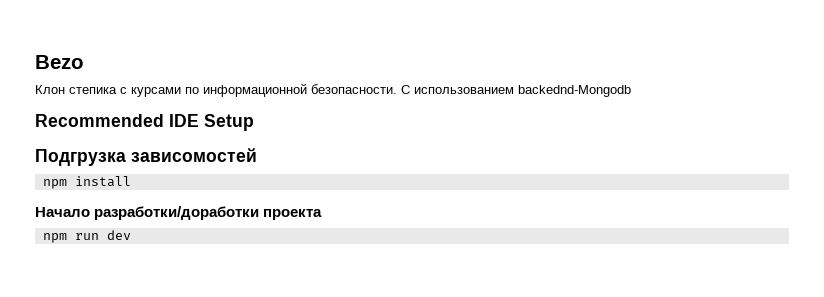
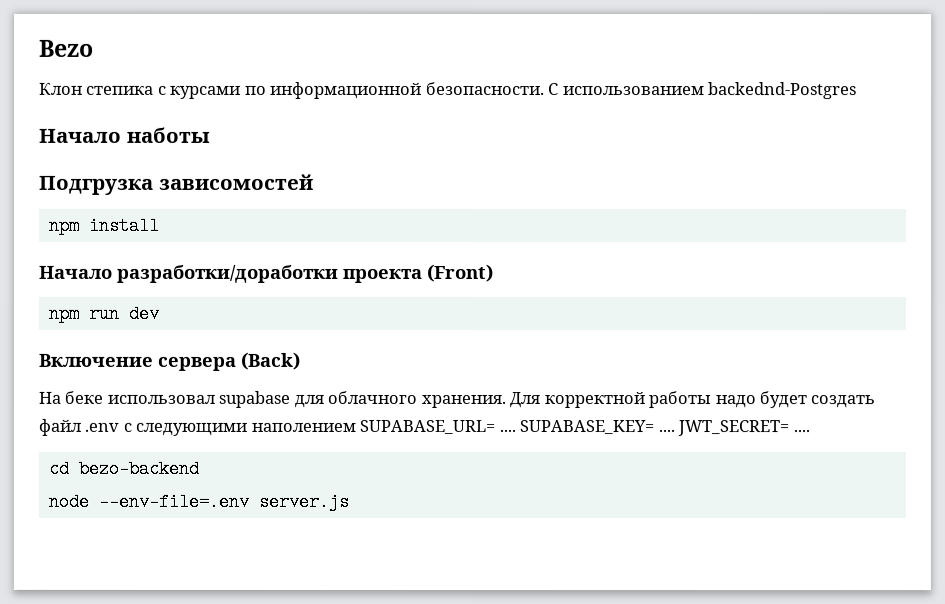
- С использованием backednd-Mongodb
- Recommended IDE Setup
+ С использованием backednd-Postgres
+ Начало наботы
- Начало разработки/доработки проекта
+ Начало разработки/доработки проекта (Front)
+ Включение сервера (Back)
+ На беке использовал supabase для облачного хранения. Для корректной работы надо будет создать файл .env с следующими наполением SUPABASE_URL= .... SUPABASE_KEY= .... JWT_SECRET= ....
+ cd bezo-backend
+ node --env-file=.env server.js

